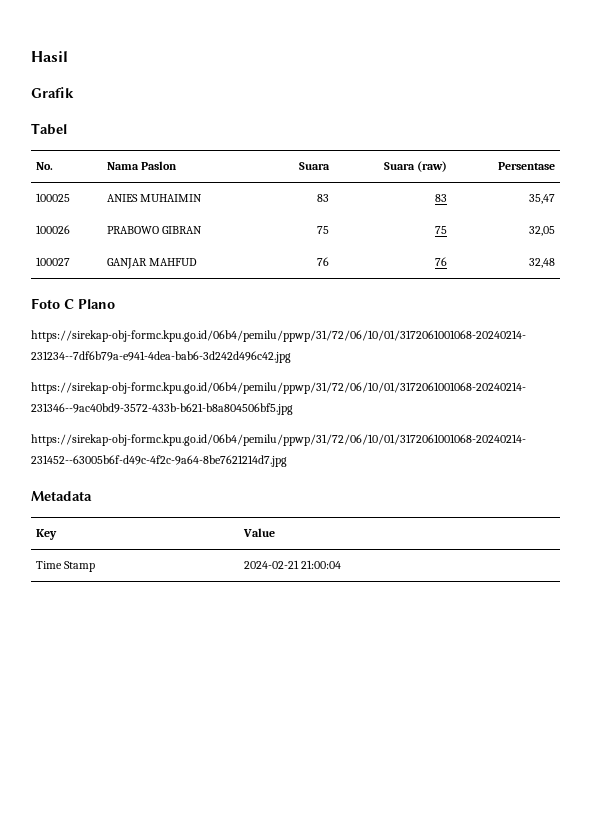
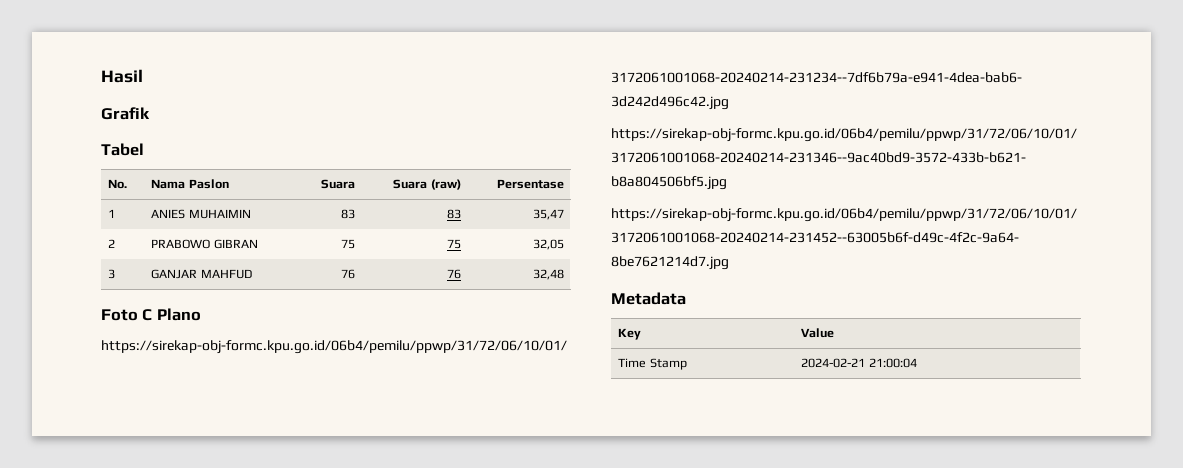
- 100025 | ANIES MUHAIMIN | 83 | 83 | 35,47
+ 1 | ANIES MUHAIMIN | 83 | 83 | 35,47
- 100026 | PRABOWO GIBRAN | 75 | 75 | 32,05
+ 2 | PRABOWO GIBRAN | 75 | 75 | 32,05
- 100027 | GANJAR MAHFUD | 76 | 76 | 32,48
+ 3 | GANJAR MAHFUD | 76 | 76 | 32,48

